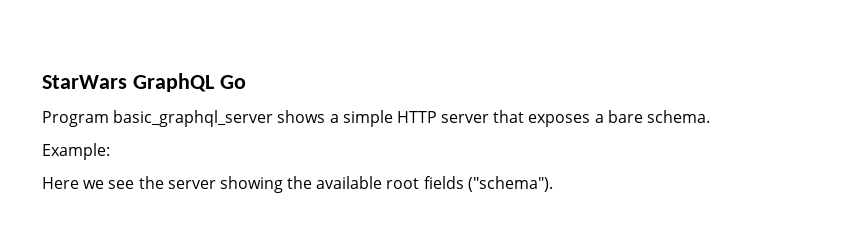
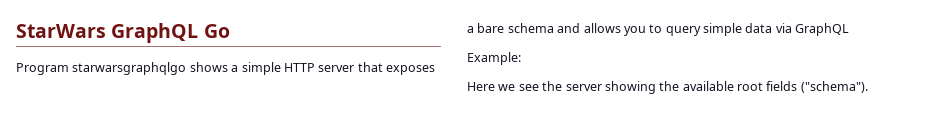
- Program basic_graphql_server shows a simple HTTP server that exposes a bare schema.
+ Program starwarsgraphqlgo shows a simple HTTP server that exposes a bare schema and allows you to query simple data via GraphQL

